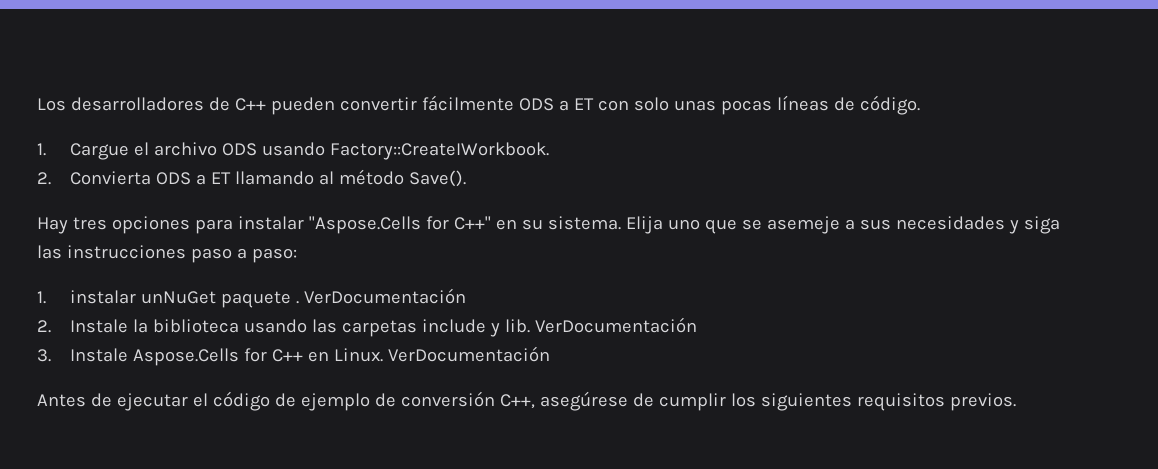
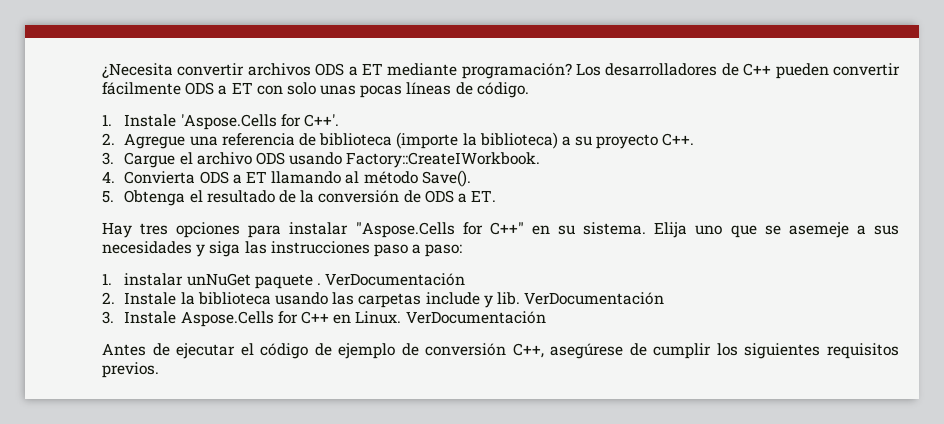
+ ¿Necesita convertir archivos ODS a ET mediante programación?
- 1. Cargue el archivo ODS usando Factory::CreateIWorkbook.
+ 1. Instale 'Aspose.Cells for C++'.
+ 2. Agregue una referencia de biblioteca (importe la biblioteca) a su proyecto C++.
+ 3. Cargue el archivo ODS usando Factory::CreateIWorkbook.
- 2. Convierta ODS a ET llamando al método Save().
+ 4. Convierta ODS a ET llamando al método Save().
+ 5. Obtenga el resultado de la conversión de ODS a ET.

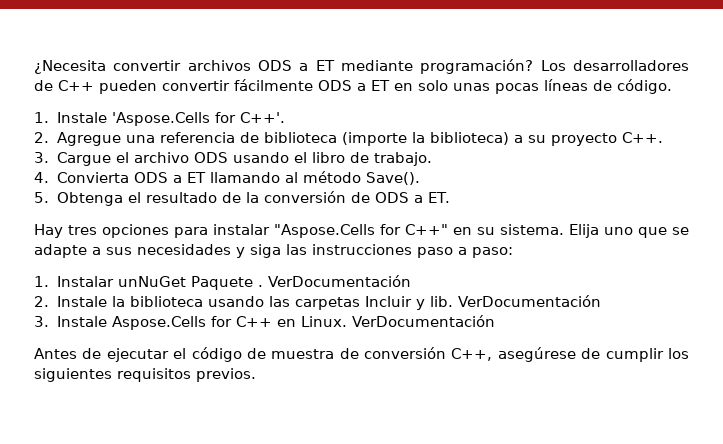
- Los desarrolladores de C++ pueden convertir fácilmente ODS a ET con solo unas pocas líneas de código.
+ Los desarrolladores de C++ pueden convertir fácilmente ODS a ET en solo unas pocas líneas de código.
- 3. Cargue el archivo ODS usando Factory::CreateIWorkbook.
+ 3. Cargue el archivo ODS usando el libro de trabajo.
- Elija uno que se asemeje a sus necesidades y siga las instrucciones paso a paso:
+ Elija uno que se adapte a sus necesidades y siga las instrucciones paso a paso:
- 1. instalar unNuGet paquete .
+ 1. Instalar unNuGet Paquete .
- 2. Instale la biblioteca usando las carpetas include y lib.
+ 2. Instale la biblioteca usando las carpetas Incluir y lib.
- Antes de ejecutar el código de ejemplo de conversión C++, asegúrese de cumplir los siguientes requisitos previos.
+ Antes de ejecutar el código de muestra de conversión C++, asegúrese de cumplir los siguientes requisitos previos.

